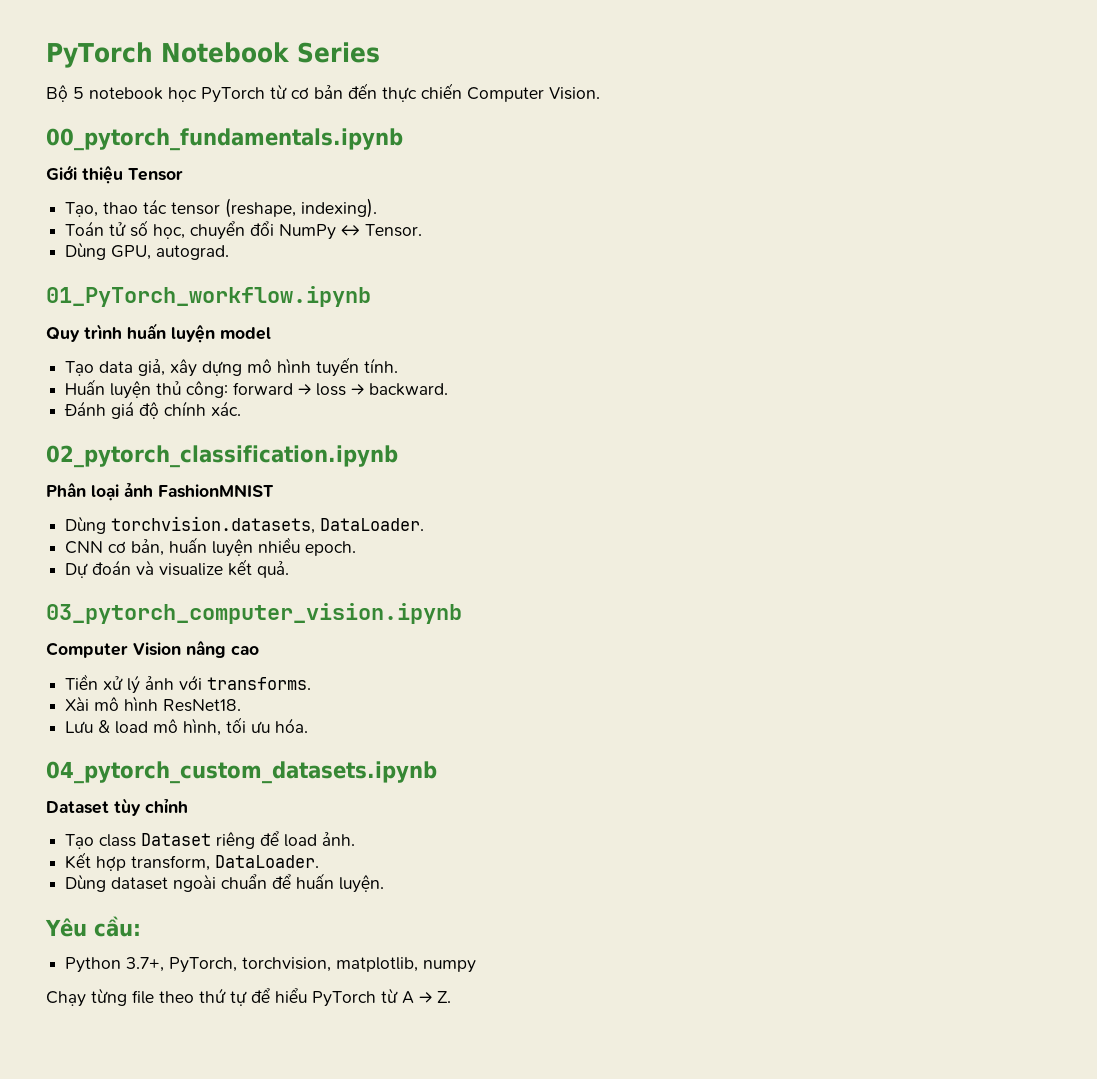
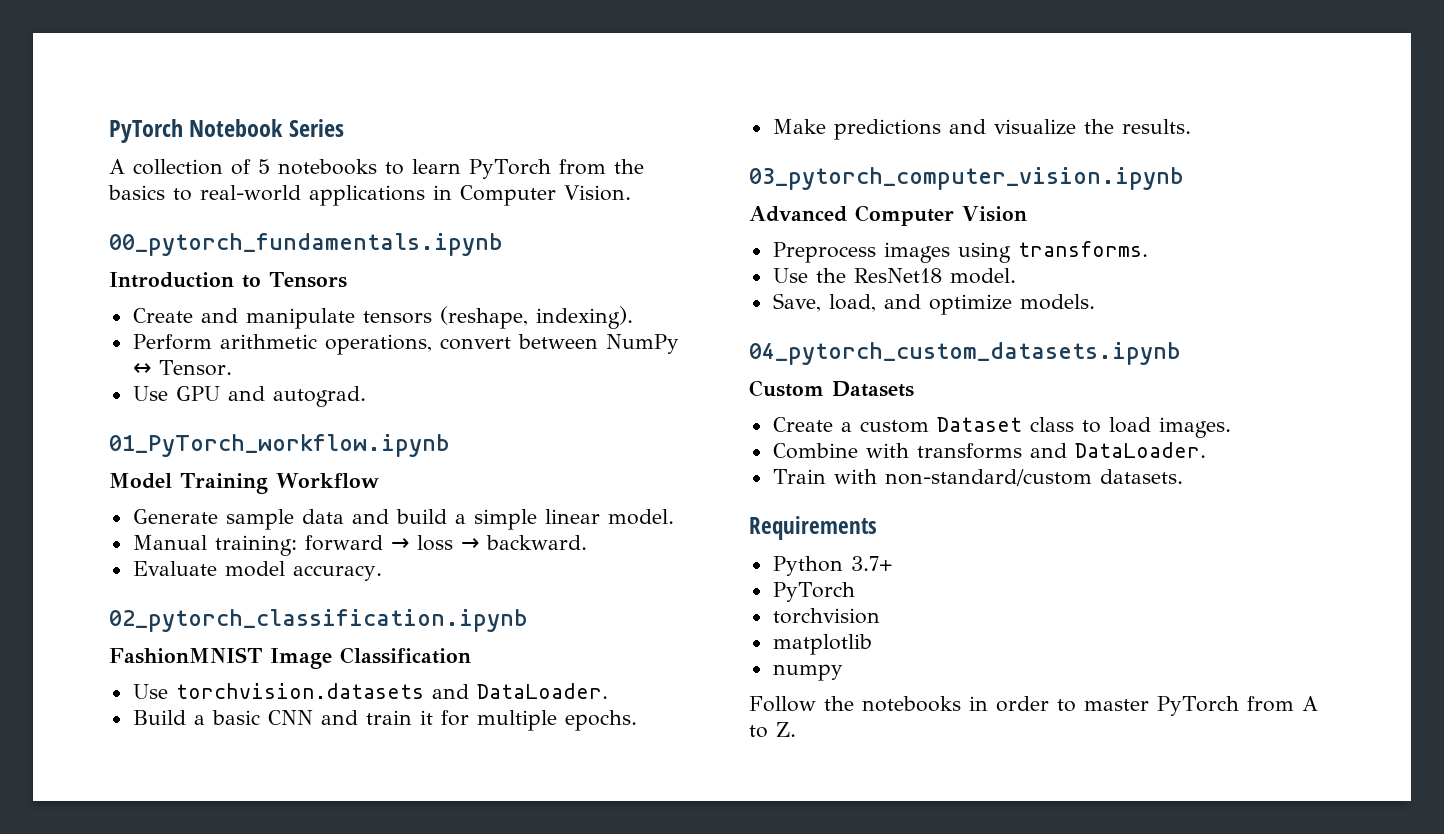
- Bộ 5 notebook học PyTorch từ cơ bản đến thực chiến Computer Vision.
+ A collection of 5 notebooks to learn PyTorch from the basics to real-world applications in Computer Vision.
  00_pytorch_fundamentals.ipynb
- Giới thiệu Tensor
- Tạo, thao tác tensor (reshape, indexing).
- Toán tử số học, chuyển đổi NumPy ↔ Tensor.
+ Introduction to Tensors
+ Create and manipulate tensors (reshape, indexing).
+ Perform arithmetic operations, convert between NumPy ↔ Tensor.
- Dùng GPU, autograd.
+ Use GPU and autograd.
- Quy trình huấn luyện model
- Tạo data giả, xây dựng mô hình tuyến tính.
- Huấn luyện thủ công: forward → loss → backward.
+ Model Training Workflow
+ Generate sample data and build a simple linear model.
+ Manual training: forward → loss → backward.
- Đánh giá độ chính xác.
+ Evaluate model accuracy.
  02_pytorch_classification.ipynb
- Phân loại ảnh FashionMNIST
- Dùng torchvision.datasets, DataLoader.
- CNN cơ bản, huấn luyện nhiều epoch.
- Dự đoán và visualize kết quả.
+ FashionMNIST Image Classification
+ Use torchvision.datasets and DataLoader.
+ Build a basic CNN and train it for multiple epochs.
+ Make predictions and visualize the results.
- Computer Vision nâng cao
- Tiền xử lý ảnh với transforms.
- Xài mô hình ResNet18.
- Lưu & load mô hình, tối ưu hóa.
+ Advanced Computer Vision
+ Preprocess images using transforms.
+ Use the ResNet18 model.
+ Save, load, and optimize models.
  04_pytorch_custom_datasets.ipynb
- Dataset tùy chỉnh
- Tạo class Dataset riêng để load ảnh.
- Kết hợp transform, DataLoader.
- Dùng dataset ngoài chuẩn để huấn luyện.
- Yêu cầu:
- Python 3.7+, PyTorch, torchvision, matplotlib, numpy
- Chạy từng file theo thứ tự để hiểu PyTorch từ A → Z.
+ Custom Datasets
+ Create a custom Dataset class to load images.
+ Combine with transforms and DataLoader.
+ Train with non-standard/custom datasets.
+ Requirements
+ Python 3.7+
+ PyTorch
+ torchvision
+ matplotlib
+ numpy
+ Follow the notebooks in order to master PyTorch from A to Z.

